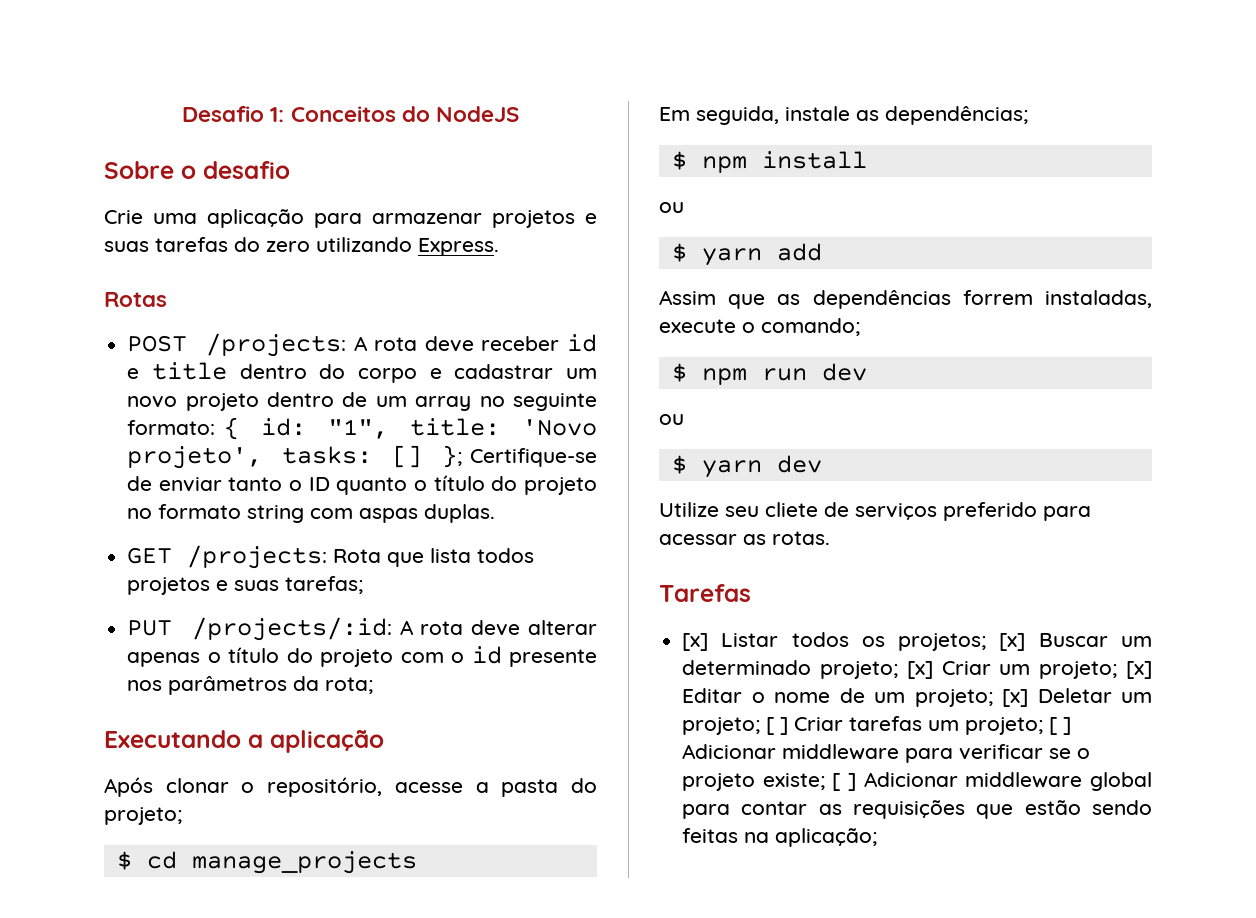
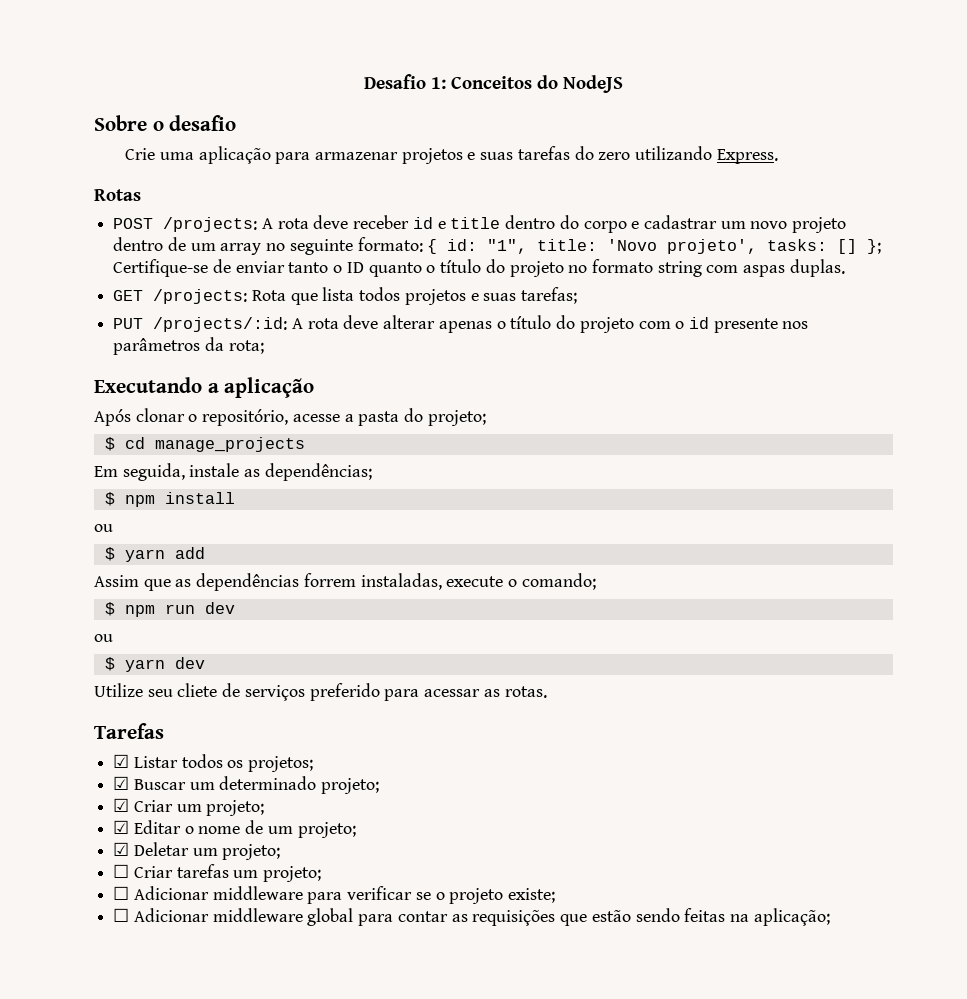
- [x] Listar todos os projetos; [x] Buscar um determinado projeto; [x] Criar um projeto; [x] Editar o nome de um projeto; [x] Deletar um projeto; [ ] Criar tarefas um projeto; [ ] Adicionar middleware para verificar se o projeto existe; [ ] Adicionar middleware global para contar as requisições que estão sendo feitas na aplicação;
+ ☑ Listar todos os projetos;
+ ☑ Buscar um determinado projeto;
+ ☑ Criar um projeto;
+ ☑ Editar o nome de um projeto;
+ ☑ Deletar um projeto;
+ ☐ Criar tarefas um projeto;
+ ☐ Adicionar middleware para verificar se o projeto existe;
+ ☐ Adicionar middleware global para contar as requisições que estão sendo feitas na aplicação;

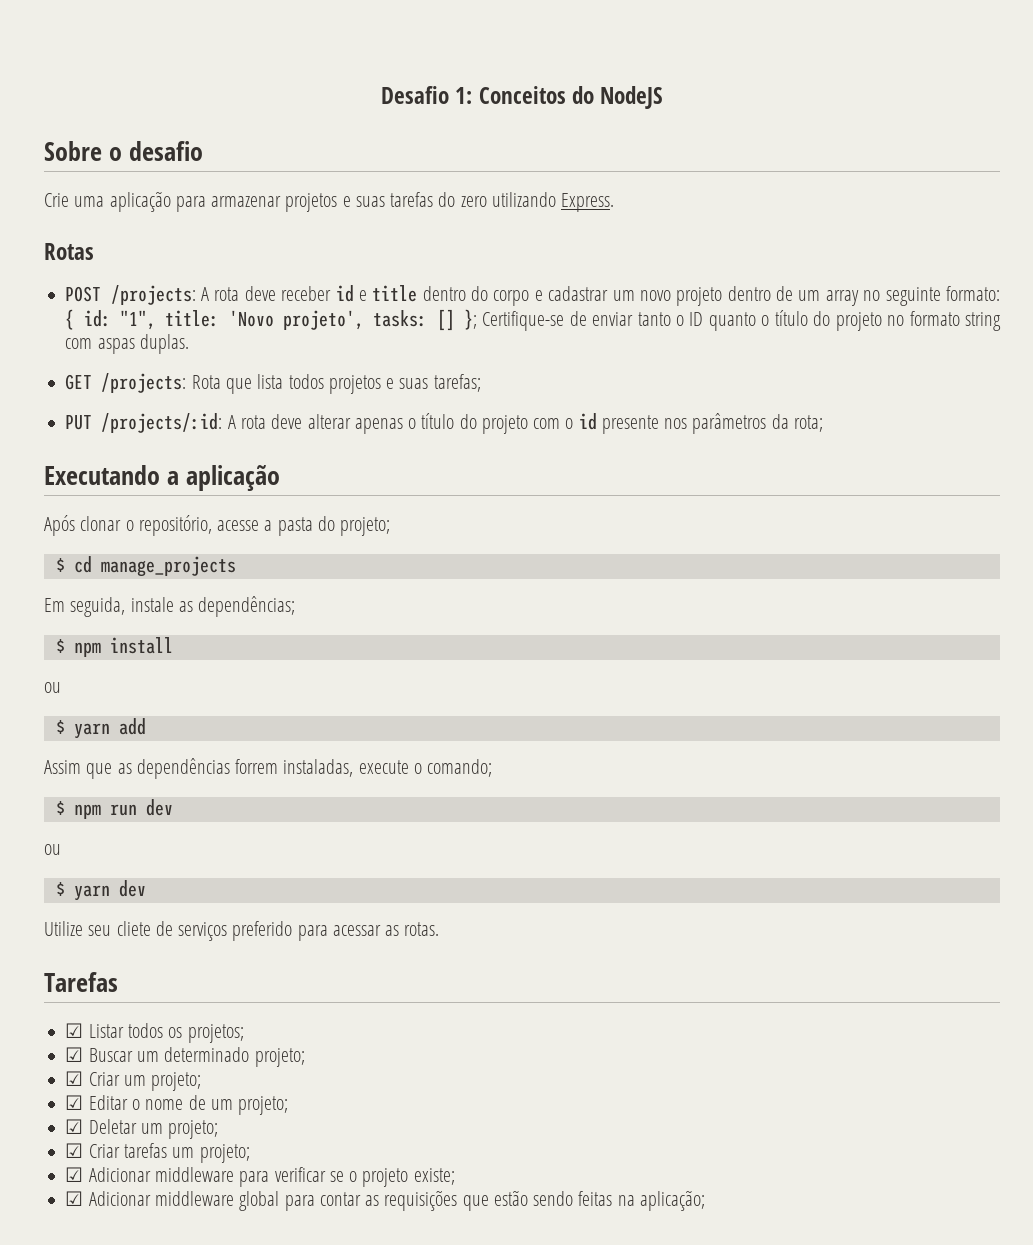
- ☐ Criar tarefas um projeto;
+ ☑ Criar tarefas um projeto;
- ☐ Adicionar middleware para verificar se o projeto existe;
+ ☑ Adicionar middleware para verificar se o projeto existe;
- ☐ Adicionar middleware global para contar as requisições que estão sendo feitas na aplicação;
+ ☑ Adicionar middleware global para contar as requisições que estão sendo feitas na aplicação;

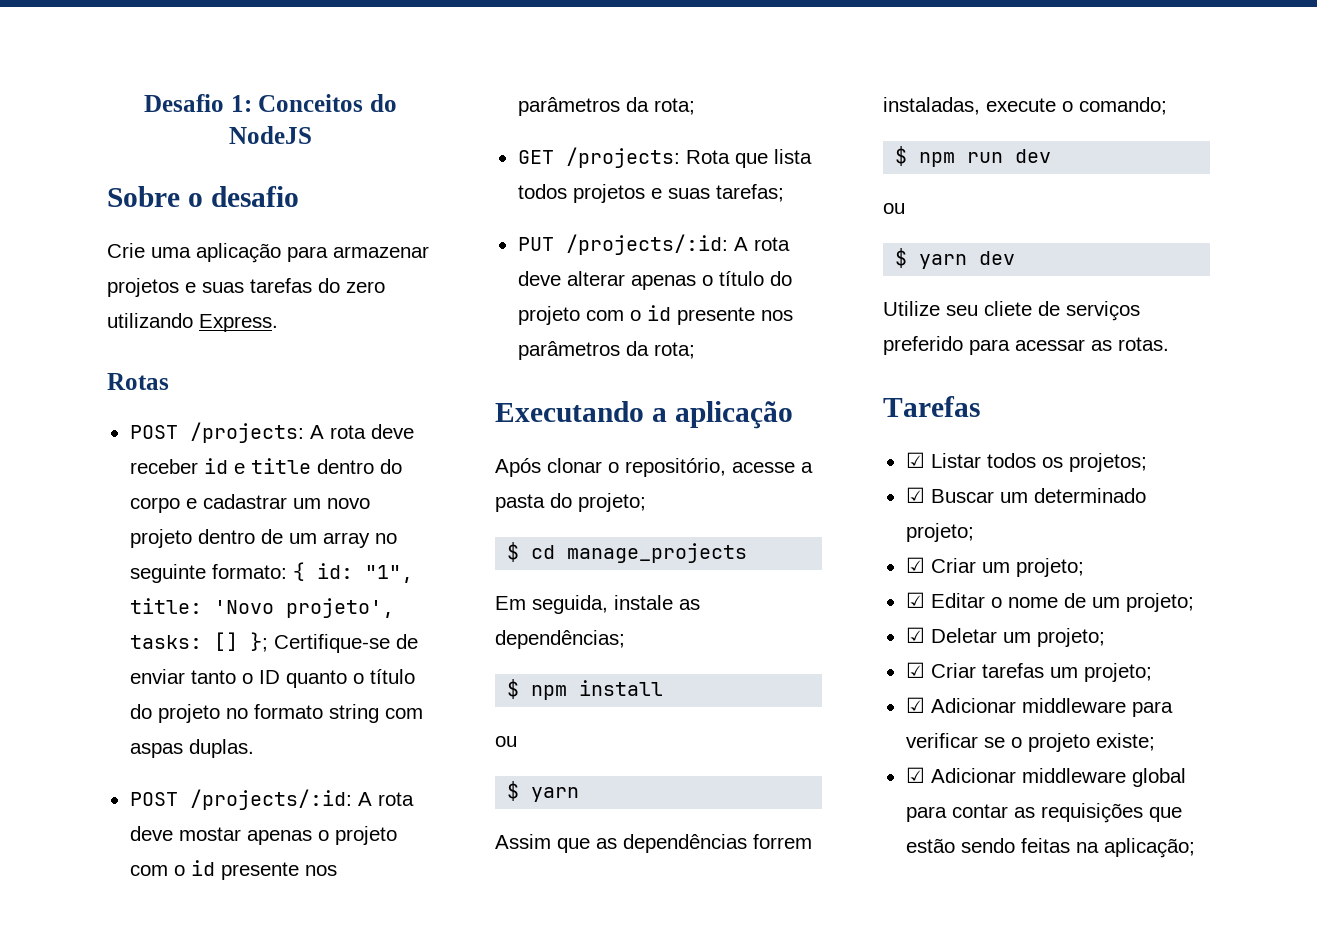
+ POST /projects/:id: A rota deve mostar apenas o projeto com o id presente nos parâmetros da rota;
  $ npm install
  ou
- $ yarn add
+ $ yarn

